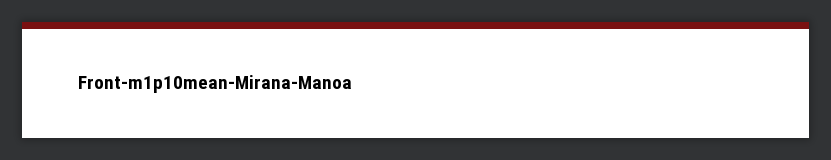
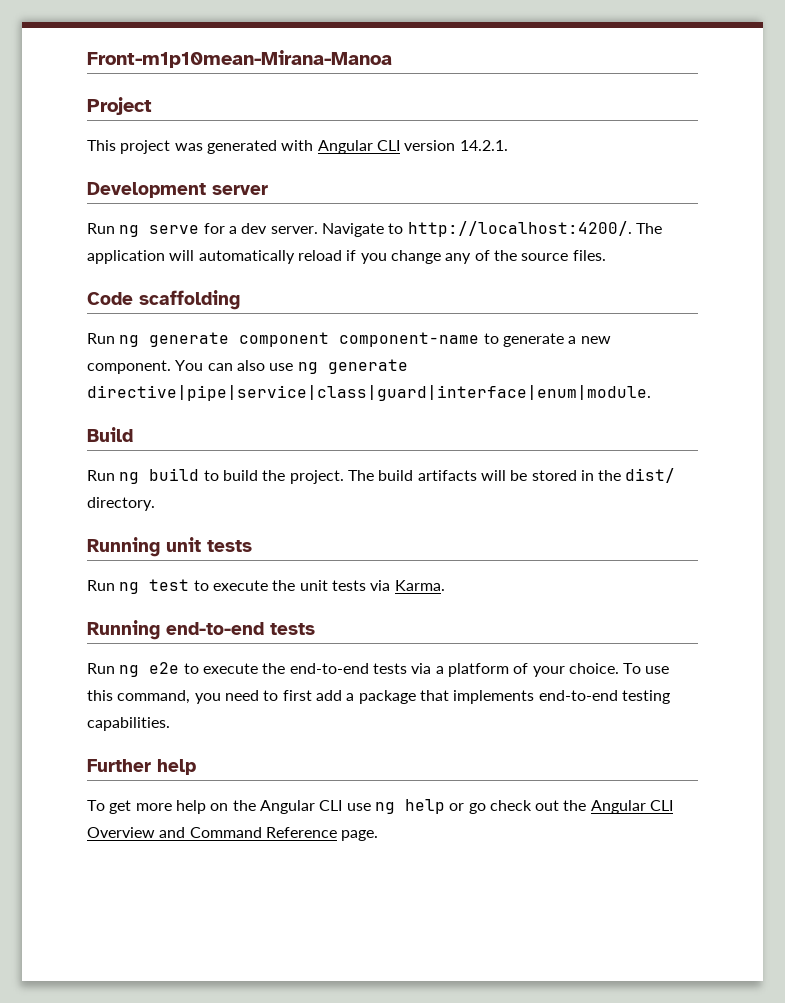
+ Project
+ This project was generated with Angular CLI version 14.2.1.
+ Development server
+ Run ng serve for a dev server. Navigate to http://localhost:4200/. The application will automatically reload if you change any of the source files.
+ Code scaffolding
+ Run ng generate component component-name to generate a new component. You can also use ng generate directive|pipe|service|class|guard|interface|enum|module.
+ Build
+ Run ng build to build the project. The build artifacts will be stored in the dist/ directory.
+ Running unit tests
+ Run ng test to execute the unit tests via Karma.
+ Running end-to-end tests
+ Run ng e2e to execute the end-to-end tests via a platform of your choice. To use this command, you need to first add a package that implements end-to-end testing capabilities.
+ Further help
+ To get more help on the Angular CLI use ng help or go check out the Angular CLI Overview and Command Reference page.

